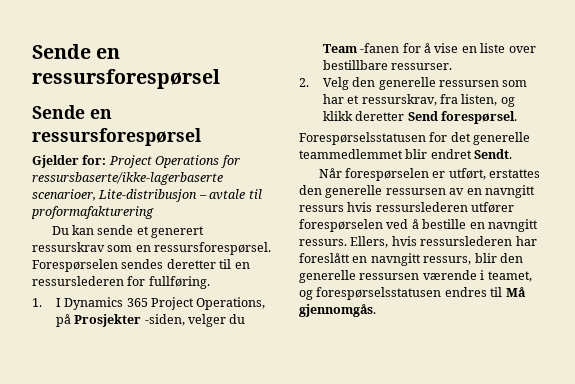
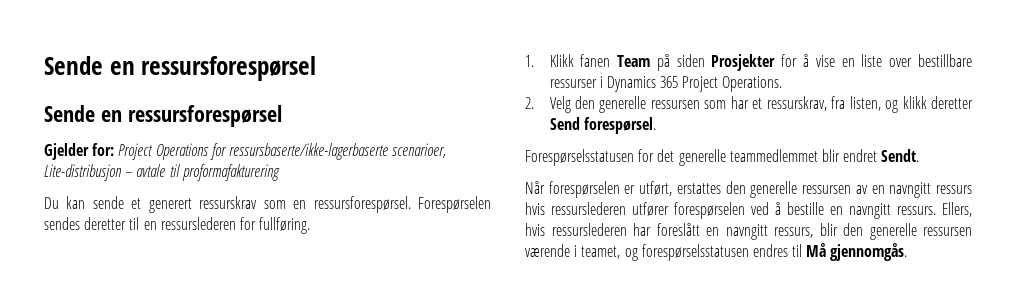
- 1. I Dynamics 365 Project Operations, på Prosjekter -siden, velger du Team -fanen for å vise en liste over bestillbare ressurser.
+ 1. Klikk fanen Team på siden Prosjekter for å vise en liste over bestillbare ressurser i Dynamics 365 Project Operations.

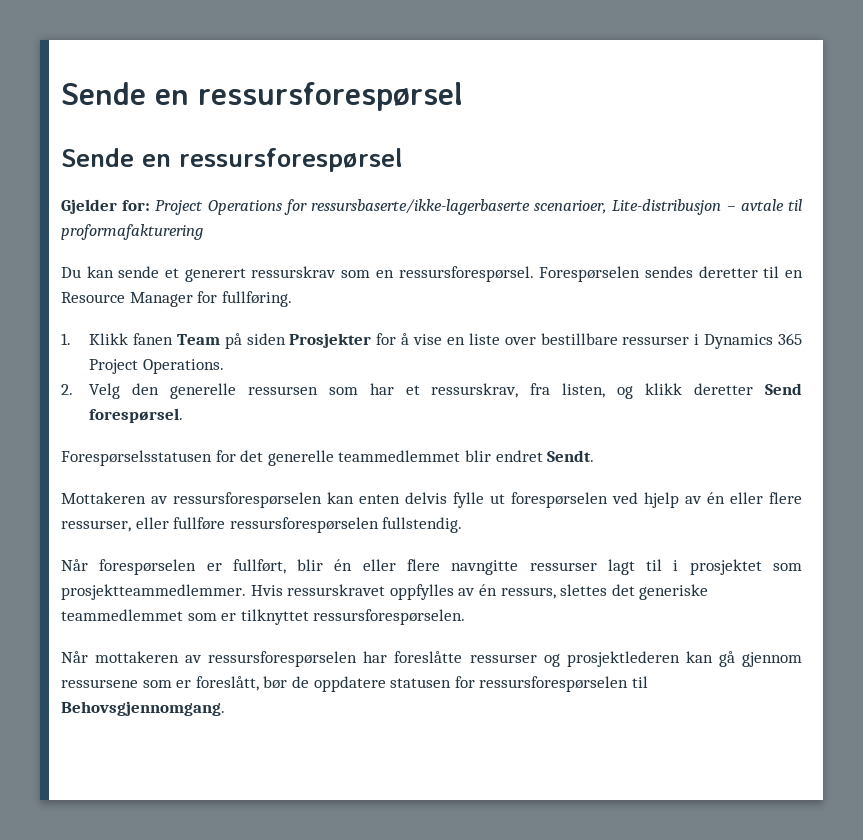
- Forespørselen sendes deretter til en ressurslederen for fullføring.
+ Forespørselen sendes deretter til en Resource Manager for fullføring.
- Når forespørselen er utført, erstattes den generelle ressursen av en navngitt ressurs hvis ressurslederen utfører forespørselen ved å bestille en navngitt ressurs. Ellers, hvis ressurslederen har foreslått en navngitt ressurs, blir den generelle ressursen værende i teamet, og forespørselsstatusen endres til Må gjennomgås.
+ Mottakeren av ressursforespørselen kan enten delvis fylle ut forespørselen ved hjelp av én eller flere ressurser, eller fullføre ressursforespørselen fullstendig.
+ Når forespørselen er fullført, blir én eller flere navngitte ressurser lagt til i prosjektet som prosjektteammedlemmer. Hvis ressurskravet oppfylles av én ressurs, slettes det generiske teammedlemmet som er tilknyttet ressursforespørselen.
+ Når mottakeren av ressursforespørselen har foreslåtte ressurser og prosjektlederen kan gå gjennom ressursene som er foreslått, bør de oppdatere statusen for ressursforespørselen til Behovsgjennomgang.

